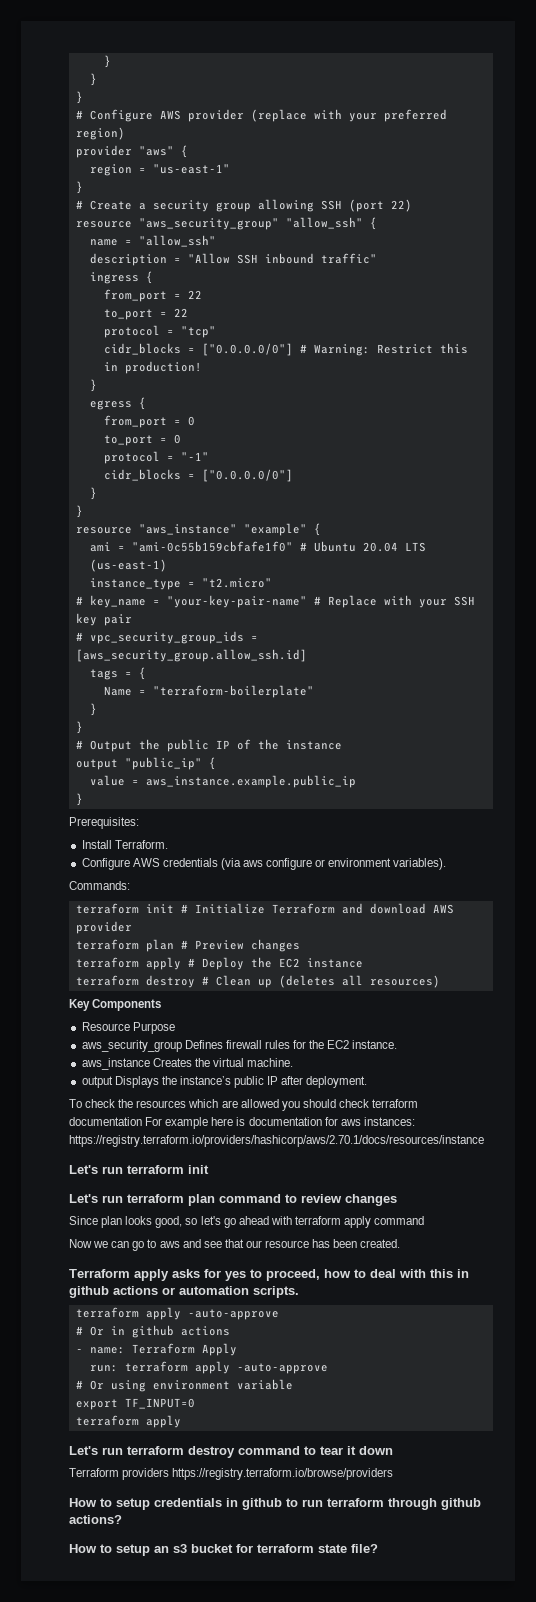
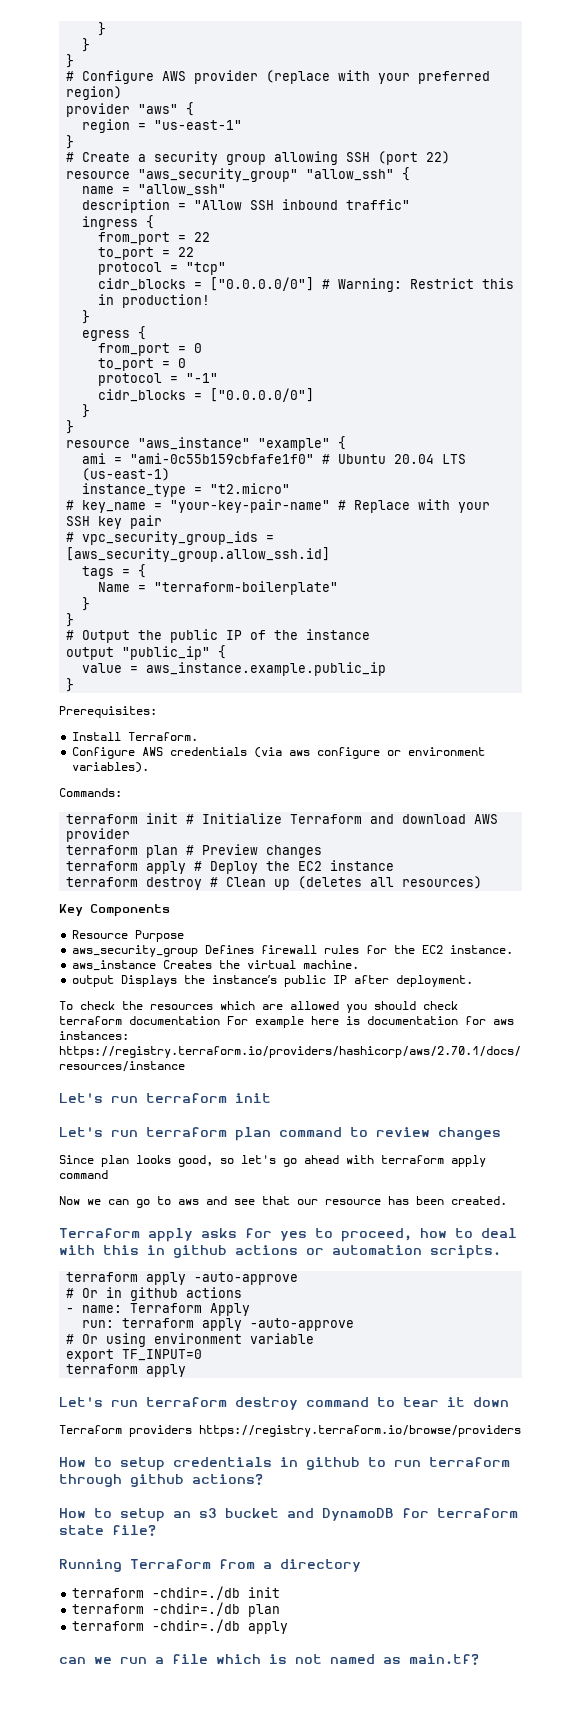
- How to setup an s3 bucket for terraform state file?
+ How to setup an s3 bucket and DynamoDB for terraform state file?
+ Running Terraform from a directory
+ terraform -chdir=./db init
+ terraform -chdir=./db plan
+ terraform -chdir=./db apply
+ can we run a file which is not named as main.tf?

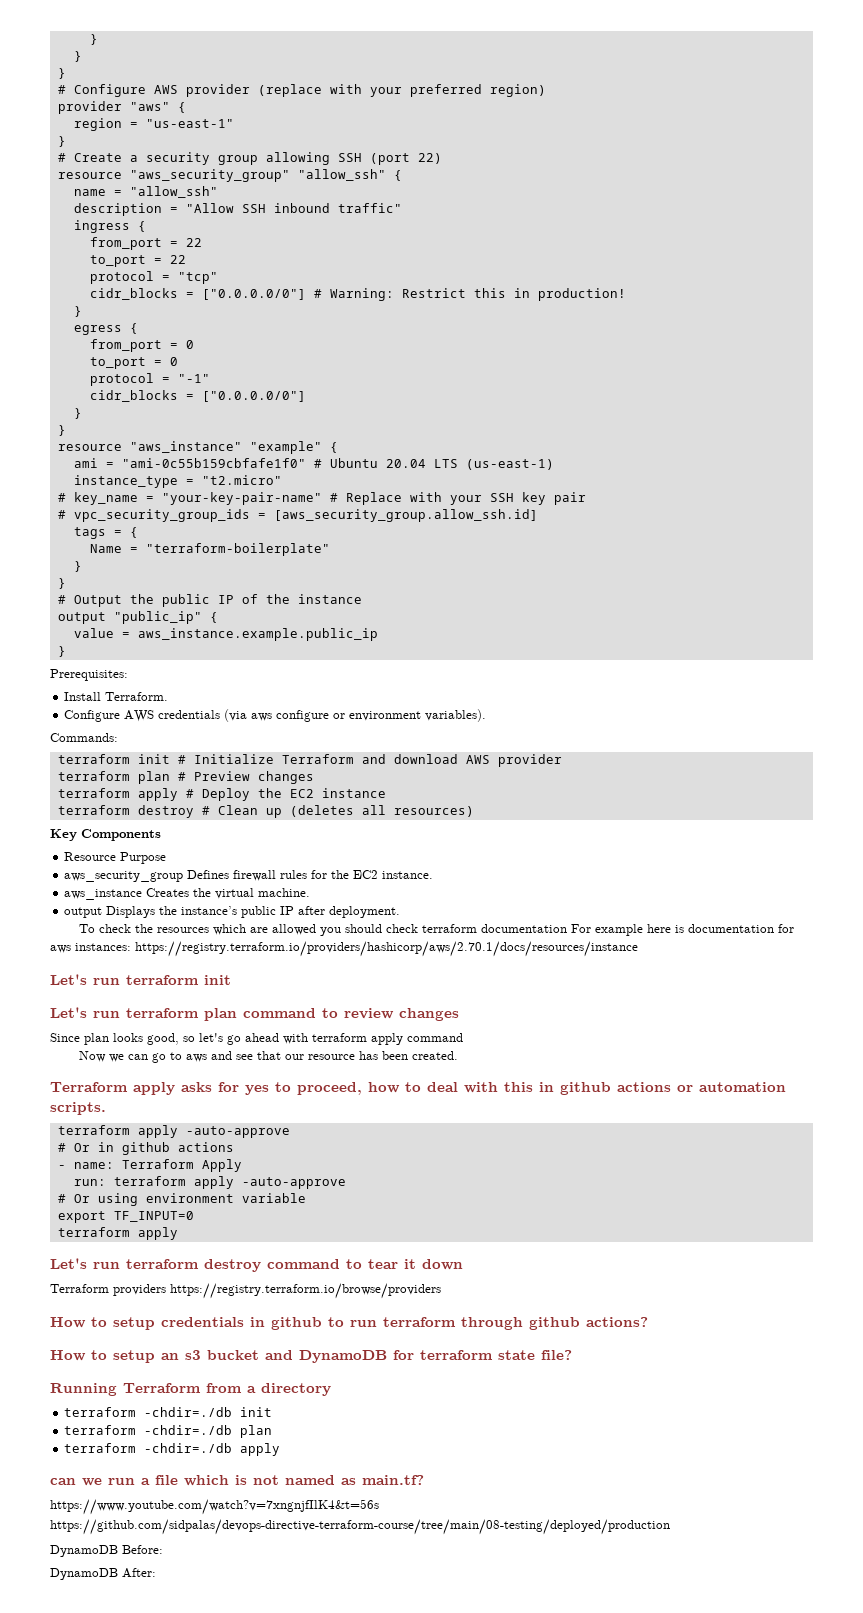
+ https://www.youtube.com/watch?v=7xngnjfIlK4&t=56s https://github.com/sidpalas/devops-directive-terraform-course/tree/main/08-testing/deployed/production
+ DynamoDB Before:
+ DynamoDB After:

